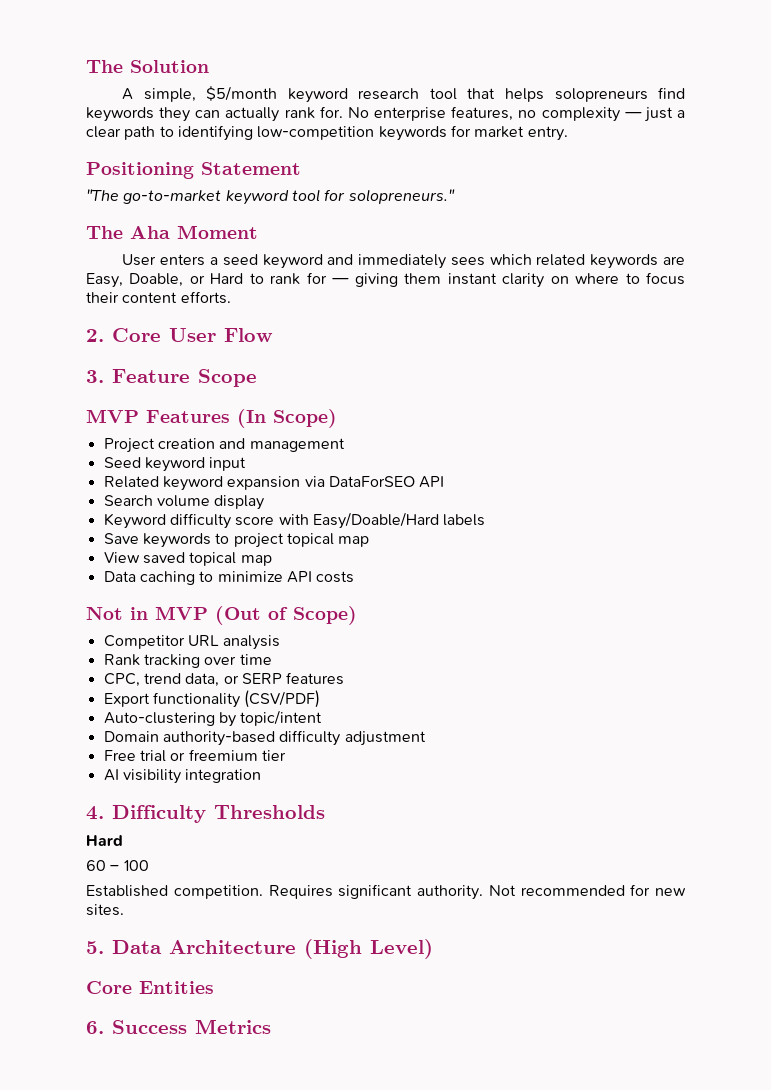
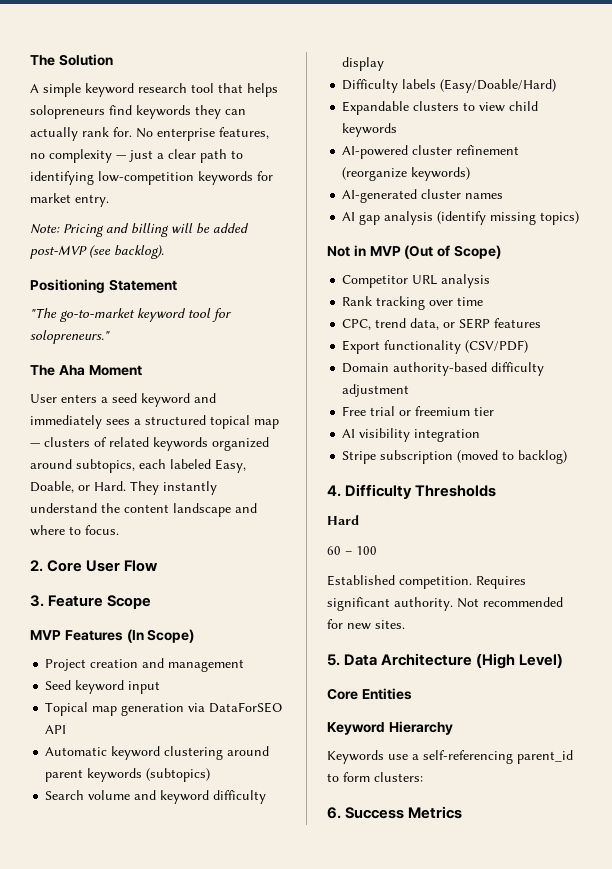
- A simple, $5/month keyword research tool that helps solopreneurs find keywords they can actually rank for.
+ A simple keyword research tool that helps solopreneurs find keywords they can actually rank for.
+ Note: Pricing and billing will be added post-MVP (see backlog).
- User enters a seed keyword and immediately sees which related keywords are Easy, Doable, or Hard to rank for — giving them instant clarity on where to focus their content efforts.
+ User enters a seed keyword and immediately sees a structured topical map — clusters of related keywords organized around subtopics, each labeled Easy, Doable, or Hard. They instantly understand the content landscape and where to focus.
- Related keyword expansion via DataForSEO API
+ Topical map generation via DataForSEO API
- Search volume display
- Keyword difficulty score with Easy/Doable/Hard labels
- Save keywords to project topical map
- View saved topical map
- Data caching to minimize API costs
+ Automatic keyword clustering around parent keywords (subtopics)
+ Search volume and keyword difficulty display
+ Difficulty labels (Easy/Doable/Hard)
+ Expandable clusters to view child keywords
+ AI-powered cluster refinement (reorganize keywords)
+ AI-generated cluster names
+ AI gap analysis (identify missing topics)
- Auto-clustering by topic/intent
+ Stripe subscription (moved to backlog)
+ Keyword Hierarchy
+ Keywords use a self-referencing parent_id to form clusters:

